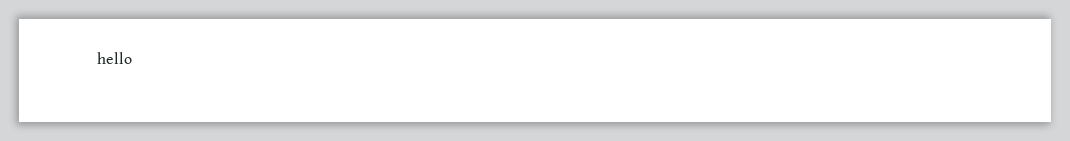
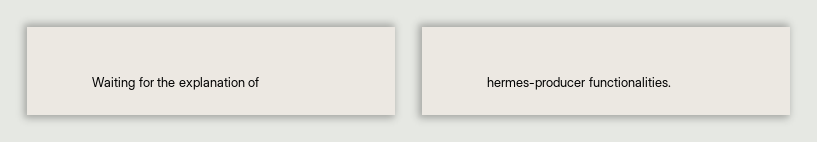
- hello
+ Waiting for the explanation of hermes-producer functionalities.

